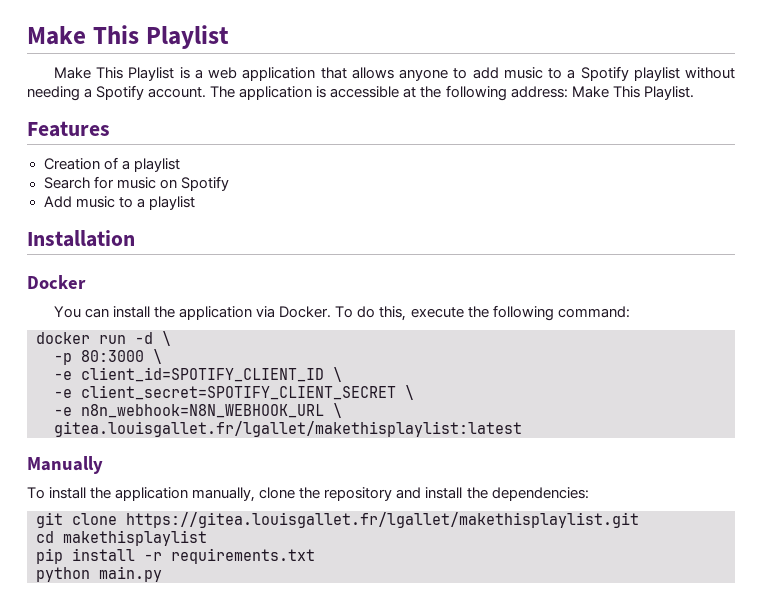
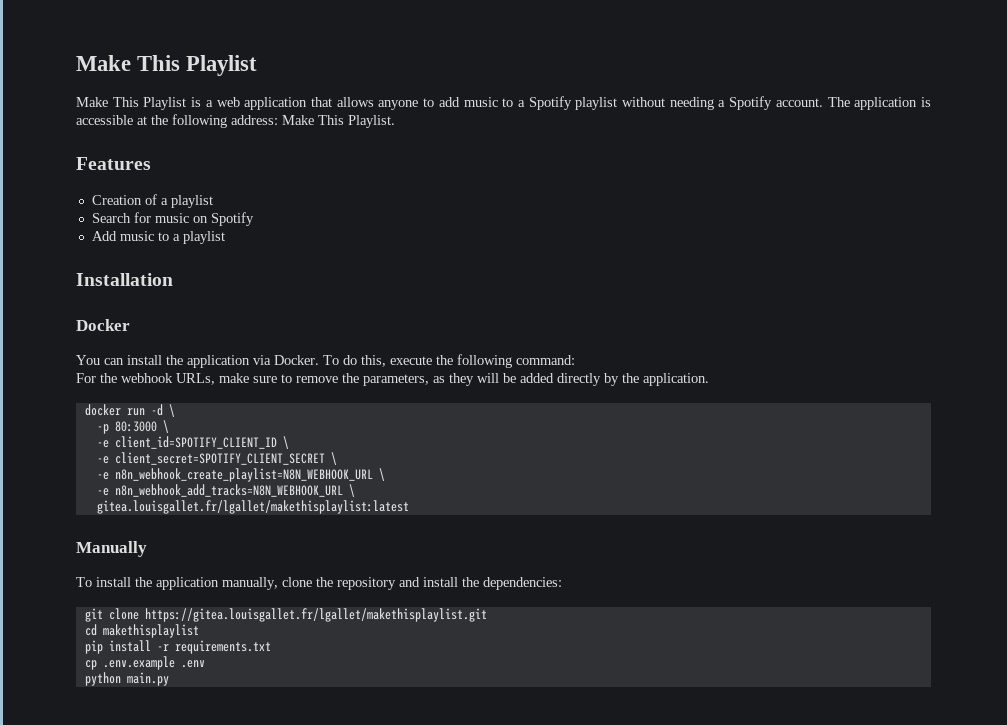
+ For the webhook URLs, make sure to remove the parameters, as they will be added directly by the application.
- -e n8n_webhook=N8N_WEBHOOK_URL \
+ -e n8n_webhook_create_playlist=N8N_WEBHOOK_URL \
+ -e n8n_webhook_add_tracks=N8N_WEBHOOK_URL \
+ cp .env.example .env

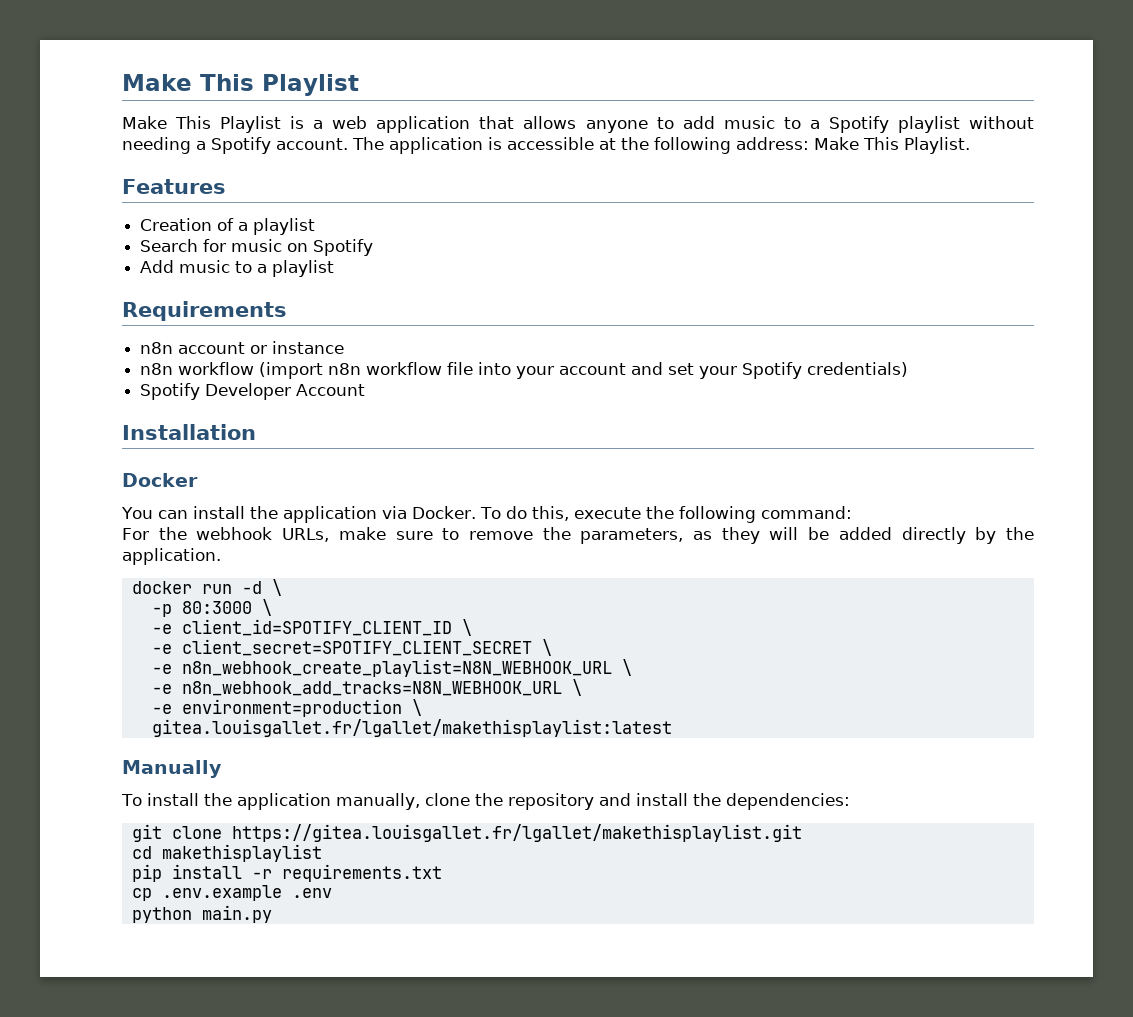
+ Requirements
+ n8n account or instance
+ n8n workflow (import n8n workflow file into your account and set your Spotify credentials)
+ Spotify Developer Account
+ -e environment=production \

